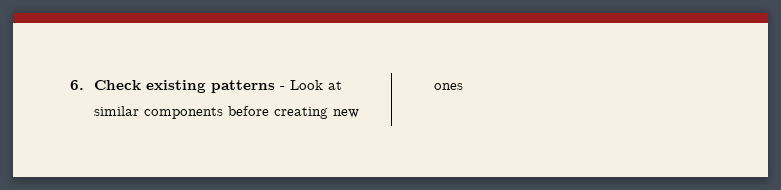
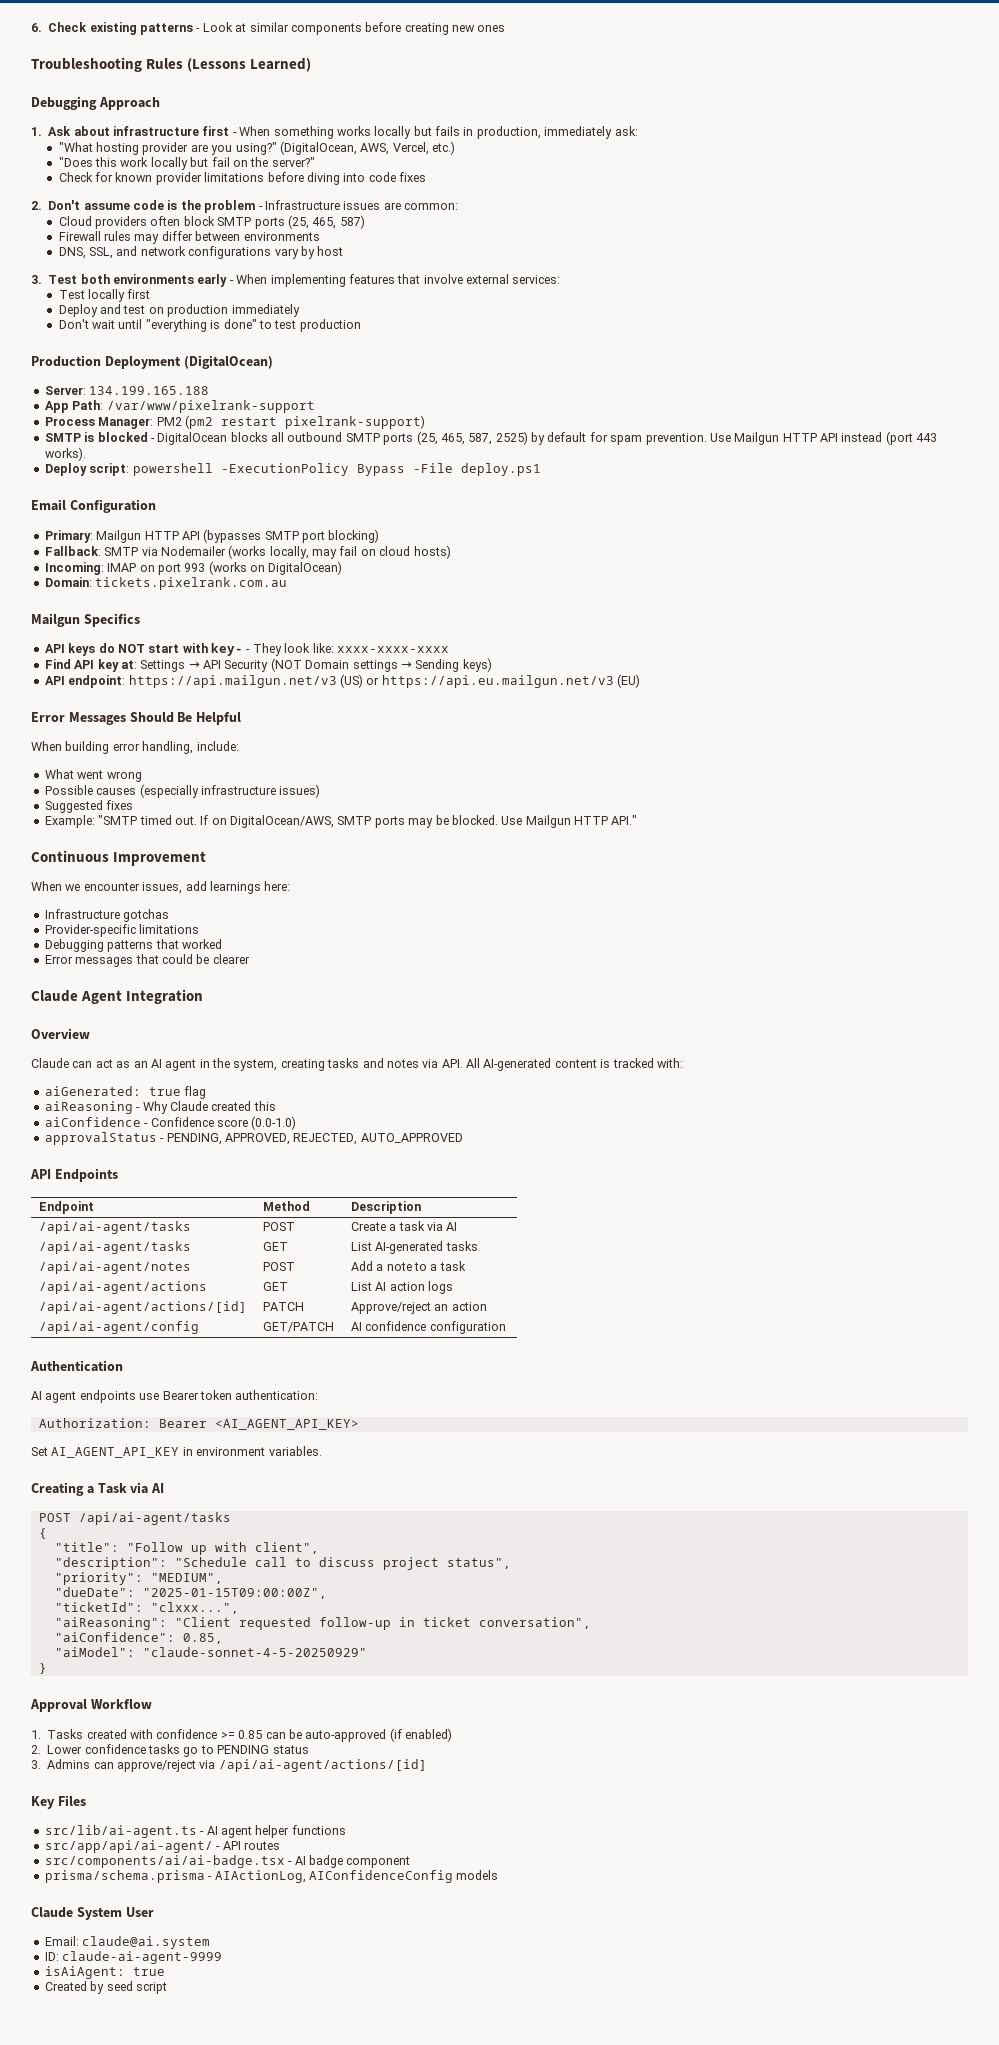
+ Troubleshooting Rules (Lessons Learned)
+ Debugging Approach
+ 1. Ask about infrastructure first - When something works locally but fails in production, immediately ask:
+ "What hosting provider are you using?" (DigitalOcean, AWS, Vercel, etc.)
+ "Does this work locally but fail on the server?"
+ Check for known provider limitations before diving into code fixes
+ 2. Don't assume code is the problem - Infrastructure issues are common:
+ Cloud providers often block SMTP ports (25, 465, 587)
+ Firewall rules may differ between environments
+ DNS, SSL, and network configurations vary by host
+ 3. Test both environments early - When implementing features that involve external services:
+ Test locally first
+ Deploy and test on production immediately
+ Don't wait until "everything is done" to test production
+ Production Deployment (DigitalOcean)
+ Server: 134.199.165.188
+ App Path: /var/www/pixelrank-support
+ Process Manager: PM2 (pm2 restart pixelrank-support)
+ SMTP is blocked - DigitalOcean blocks all outbound SMTP ports (25, 465, 587, 2525) by default for spam prevention. Use Mailgun HTTP API instead (port 443 works).
+ Deploy script: powershell -ExecutionPolicy Bypass -File deploy.ps1
+ Email Configuration
+ Primary: Mailgun HTTP API (bypasses SMTP port blocking)
+ Fallback: SMTP via Nodemailer (works locally, may fail on cloud hosts)
+ Incoming: IMAP on port 993 (works on DigitalOcean)
+ Domain: tickets.pixelrank.com.au
+ Mailgun Specifics
+ API keys do NOT start with key- - They look like: xxxx-xxxx-xxxx
+ Find API key at: Settings → API Security (NOT Domain settings → Sending keys)
+ API endpoint: https://api.mailgun.net/v3 (US) or https://api.eu.mailgun.net/v3 (EU)
+ Error Messages Should Be Helpful
+ When building error handling, include:
+ What went wrong
+ Possible causes (especially infrastructure issues)
+ Suggested fixes
+ Example: "SMTP timed out. If on DigitalOcean/AWS, SMTP ports may be blocked. Use Mailgun HTTP API."
+ Continuous Improvement
+ When we encounter issues, add learnings here:
+ Infrastructure gotchas
+ Provider-specific limitations
+ Debugging patterns that worked
+ Error messages that could be clearer
+ Claude Agent Integration
+ Overview
+ Claude can act as an AI agent in the system, creating tasks and notes via API. All AI-generated content is tracked with:
+ aiGenerated: true flag
+ aiReasoning - Why Claude created this
+ aiConfidence - Confidence score (0.0-1.0)
+ approvalStatus - PENDING, APPROVED, REJECTED, AUTO_APPROVED
+ API Endpoints
+ Endpoint | Method | Description
+ /api/ai-agent/tasks | POST | Create a task via AI
+ /api/ai-agent/tasks | GET | List AI-generated tasks
+ /api/ai-agent/notes | POST | Add a note to a task
+ /api/ai-agent/actions | GET | List AI action logs
+ /api/ai-agent/actions/[id] | PATCH | Approve/reject an action
+ /api/ai-agent/config | GET/PATCH | AI confidence configuration
+ Authentication
+ AI agent endpoints use Bearer token authentication:
+ Authorization: Bearer <AI_AGENT_API_KEY>
+ Set AI_AGENT_API_KEY in environment variables.
+ Creating a Task via AI
+ POST /api/ai-agent/tasks
+ {
+ "title": "Follow up with client",
+ "description": "Schedule call to discuss project status",
+ "priority": "MEDIUM",
+ "dueDate": "2025-01-15T09:00:00Z",
+ "ticketId": "clxxx...",
+ "aiReasoning": "Client requested follow-up in ticket conversation",
+ "aiConfidence": 0.85,
+ "aiModel": "claude-sonnet-4-5-20250929"
+ }
+ Approval Workflow
+ 1. Tasks created with confidence >= 0.85 can be auto-approved (if enabled)
+ 2. Lower confidence tasks go to PENDING status
+ 3. Admins can approve/reject via /api/ai-agent/actions/[id]
+ Key Files
+ src/lib/ai-agent.ts - AI agent helper functions
+ src/app/api/ai-agent/ - API routes
+ src/components/ai/ai-badge.tsx - AI badge component
+ prisma/schema.prisma - AIActionLog, AIConfidenceConfig models
+ Claude System User
+ Email: claude@ai.system
+ ID: claude-ai-agent-9999
+ isAiAgent: true
+ Created by seed script

